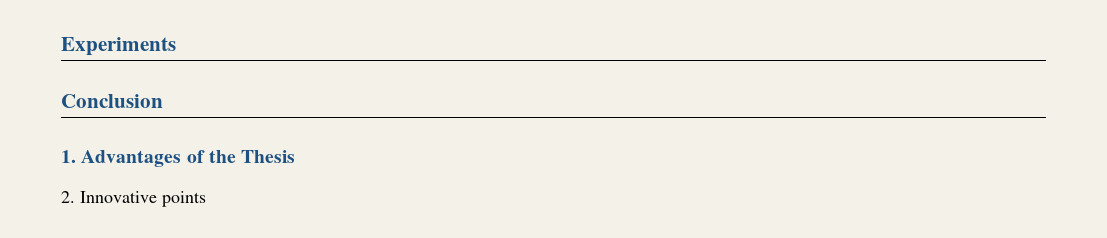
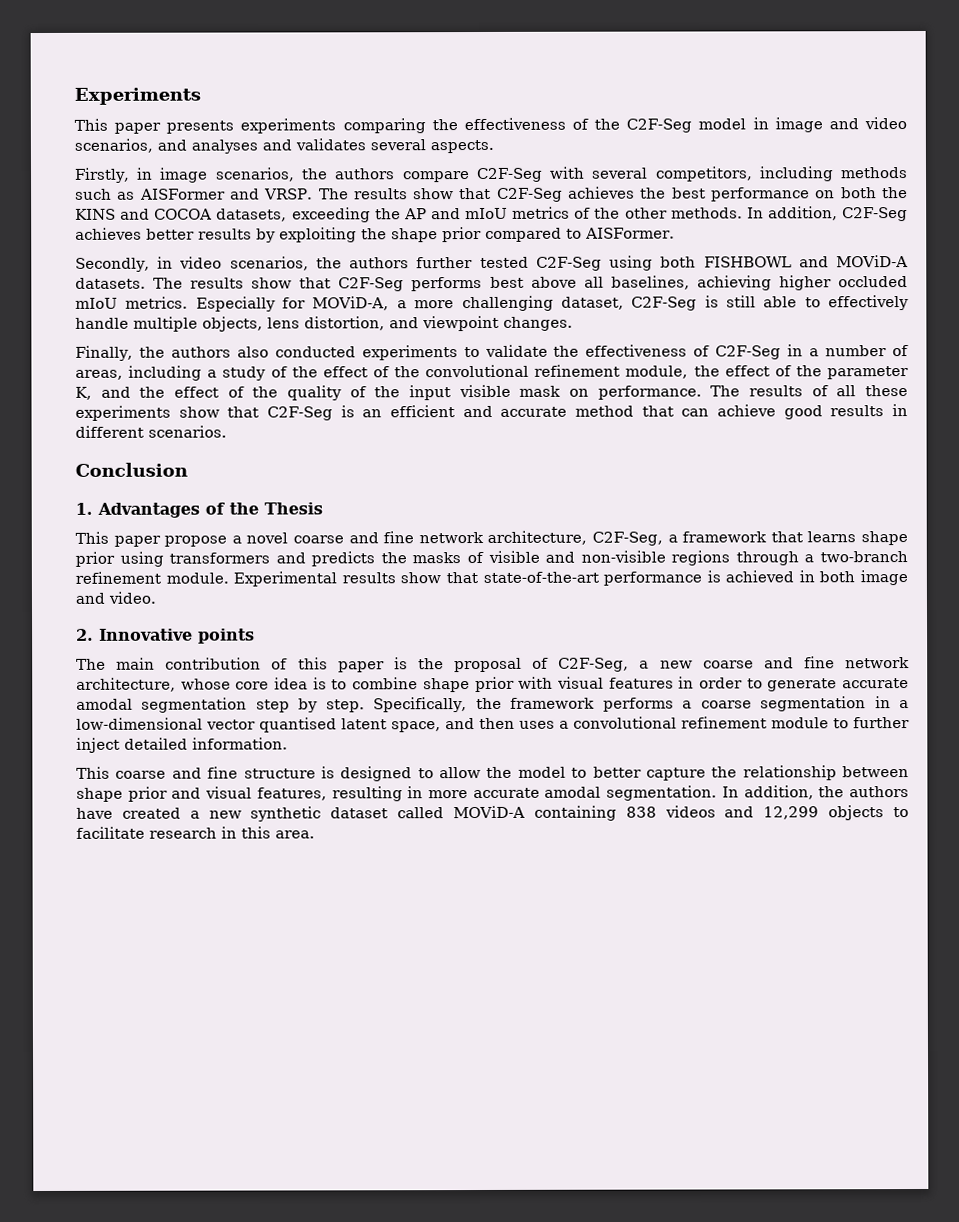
+ This paper presents experiments comparing the effectiveness of the C2F-Seg model in image and video scenarios, and analyses and validates several aspects.
+ Firstly, in image scenarios, the authors compare C2F-Seg with several competitors, including methods such as AISFormer and VRSP. The results show that C2F-Seg achieves the best performance on both the KINS and COCOA datasets, exceeding the AP and mIoU metrics of the other methods. In addition, C2F-Seg achieves better results by exploiting the shape prior compared to AISFormer.
+ Secondly, in video scenarios, the authors further tested C2F-Seg using both FISHBOWL and MOViD-A datasets. The results show that C2F-Seg performs best above all baselines, achieving higher occluded mIoU metrics. Especially for MOViD-A, a more challenging dataset, C2F-Seg is still able to effectively handle multiple objects, lens distortion, and viewpoint changes.
+ Finally, the authors also conducted experiments to validate the effectiveness of C2F-Seg in a number of areas, including a study of the effect of the convolutional refinement module, the effect of the parameter K, and the effect of the quality of the input visible mask on performance. The results of all these experiments show that C2F-Seg is an efficient and accurate method that can achieve good results in different scenarios.
+ This paper propose a novel coarse and fine network architecture, C2F-Seg, a framework that learns shape prior using transformers and predicts the masks of visible and non-visible regions through a two-branch refinement module. Experimental results show that state-of-the-art performance is achieved in both image and video.
  2. Innovative points
+ The main contribution of this paper is the proposal of C2F-Seg, a new coarse and fine network architecture, whose core idea is to combine shape prior with visual features in order to generate accurate amodal segmentation step by step. Specifically, the framework performs a coarse segmentation in a low-dimensional vector quantised latent space, and then uses a convolutional refinement module to further inject detailed information.
+ This coarse and fine structure is designed to allow the model to better capture the relationship between shape prior and visual features, resulting in more accurate amodal segmentation. In addition, the authors have created a new synthetic dataset called MOViD-A containing 838 videos and 12,299 objects to facilitate research in this area.

